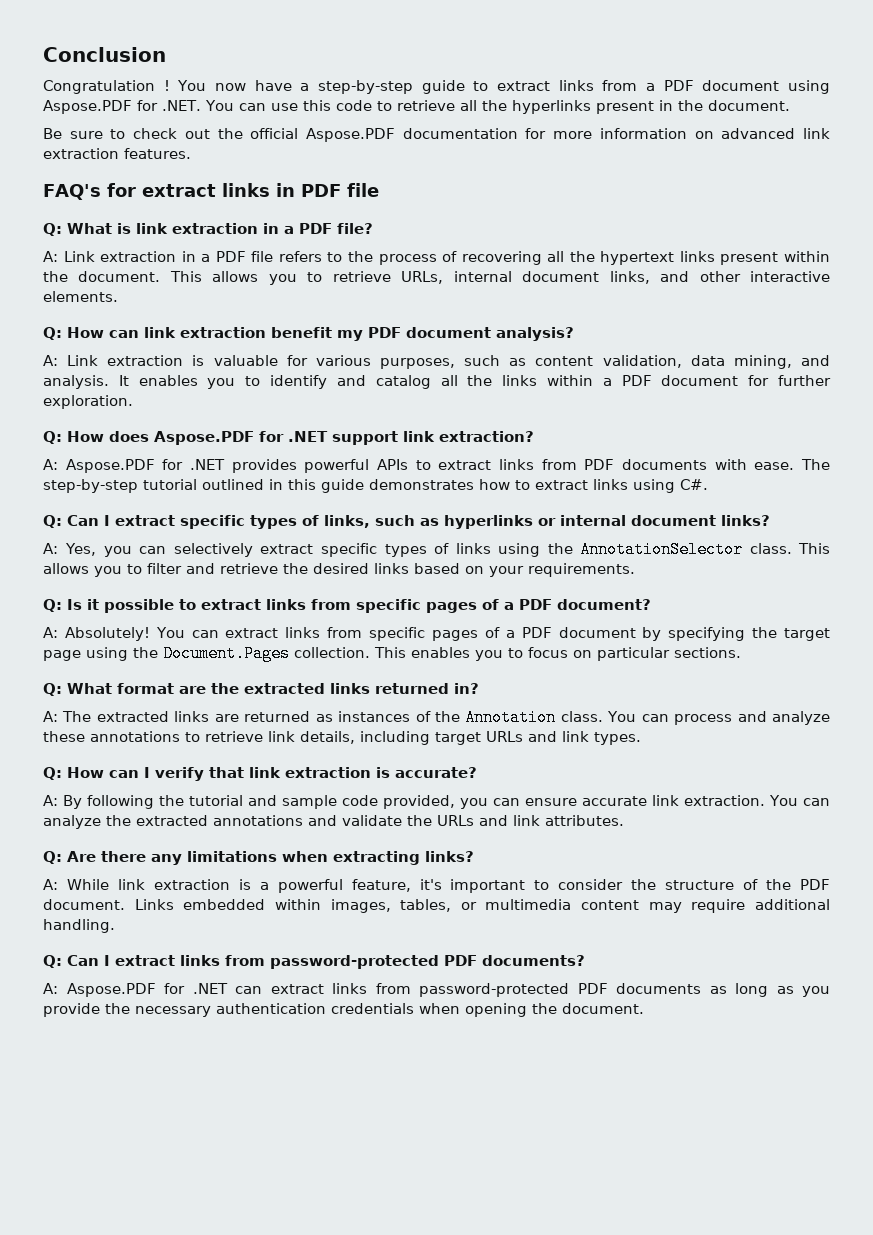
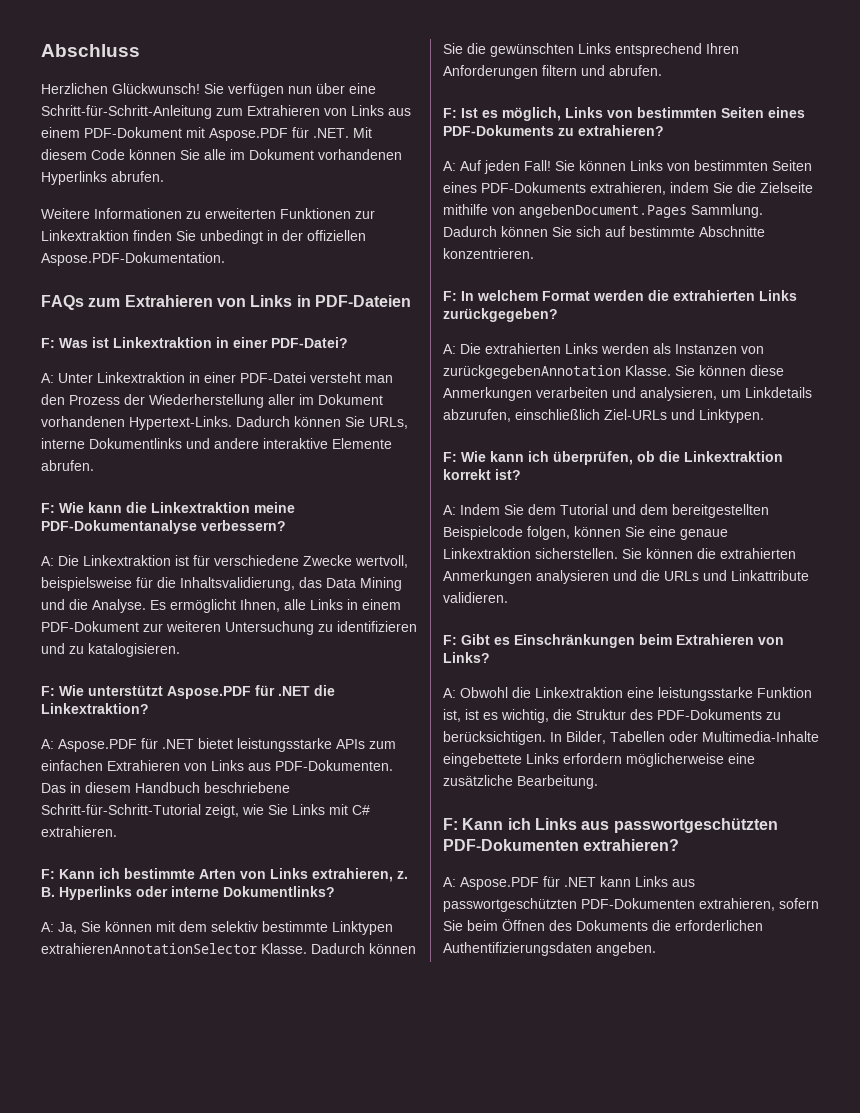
- Conclusion
- Congratulation ! You now have a step-by-step guide to extract links from a PDF document using Aspose.PDF for .NET. You can use this code to retrieve all the hyperlinks present in the document.
- Be sure to check out the official Aspose.PDF documentation for more information on advanced link extraction features.
- FAQ's for extract links in PDF file
- Q: What is link extraction in a PDF file?
- A: Link extraction in a PDF file refers to the process of recovering all the hypertext links present within the document. This allows you to retrieve URLs, internal document links, and other interactive elements.
- Q: How can link extraction benefit my PDF document analysis?
- A: Link extraction is valuable for various purposes, such as content validation, data mining, and analysis. It enables you to identify and catalog all the links within a PDF document for further exploration.
- Q: How does Aspose.PDF for .NET support link extraction?
- A: Aspose.PDF for .NET provides powerful APIs to extract links from PDF documents with ease. The step-by-step tutorial outlined in this guide demonstrates how to extract links using C#.
- Q: Can I extract specific types of links, such as hyperlinks or internal document links?
- A: Yes, you can selectively extract specific types of links using the AnnotationSelector class. This allows you to filter and retrieve the desired links based on your requirements.
- Q: Is it possible to extract links from specific pages of a PDF document?
- A: Absolutely! You can extract links from specific pages of a PDF document by specifying the target page using the Document.Pages collection. This enables you to focus on particular sections.
- Q: What format are the extracted links returned in?
- A: The extracted links are returned as instances of the Annotation class. You can process and analyze these annotations to retrieve link details, including target URLs and link types.
- Q: How can I verify that link extraction is accurate?
- A: By following the tutorial and sample code provided, you can ensure accurate link extraction. You can analyze the extracted annotations and validate the URLs and link attributes.
- Q: Are there any limitations when extracting links?
- A: While link extraction is a powerful feature, it's important to consider the structure of the PDF document. Links embedded within images, tables, or multimedia content may require additional handling.
- Q: Can I extract links from password-protected PDF documents?
- A: Aspose.PDF for .NET can extract links from password-protected PDF documents as long as you provide the necessary authentication credentials when opening the document.
+ Abschluss
+ Herzlichen Glückwunsch! Sie verfügen nun über eine Schritt-für-Schritt-Anleitung zum Extrahieren von Links aus einem PDF-Dokument mit Aspose.PDF für .NET. Mit diesem Code können Sie alle im Dokument vorhandenen Hyperlinks abrufen.
+ Weitere Informationen zu erweiterten Funktionen zur Linkextraktion finden Sie unbedingt in der offiziellen Aspose.PDF-Dokumentation.
+ FAQs zum Extrahieren von Links in PDF-Dateien
+ F: Was ist Linkextraktion in einer PDF-Datei?
+ A: Unter Linkextraktion in einer PDF-Datei versteht man den Prozess der Wiederherstellung aller im Dokument vorhandenen Hypertext-Links. Dadurch können Sie URLs, interne Dokumentlinks und andere interaktive Elemente abrufen.
+ F: Wie kann die Linkextraktion meine PDF-Dokumentanalyse verbessern?
+ A: Die Linkextraktion ist für verschiedene Zwecke wertvoll, beispielsweise für die Inhaltsvalidierung, das Data Mining und die Analyse. Es ermöglicht Ihnen, alle Links in einem PDF-Dokument zur weiteren Untersuchung zu identifizieren und zu katalogisieren.
+ F: Wie unterstützt Aspose.PDF für .NET die Linkextraktion?
+ A: Aspose.PDF für .NET bietet leistungsstarke APIs zum einfachen Extrahieren von Links aus PDF-Dokumenten. Das in diesem Handbuch beschriebene Schritt-für-Schritt-Tutorial zeigt, wie Sie Links mit C# extrahieren.
+ F: Kann ich bestimmte Arten von Links extrahieren, z. B. Hyperlinks oder interne Dokumentlinks?
+ A: Ja, Sie können mit dem selektiv bestimmte Linktypen extrahierenAnnotationSelector Klasse. Dadurch können Sie die gewünschten Links entsprechend Ihren Anforderungen filtern und abrufen.
+ F: Ist es möglich, Links von bestimmten Seiten eines PDF-Dokuments zu extrahieren?
+ A: Auf jeden Fall! Sie können Links von bestimmten Seiten eines PDF-Dokuments extrahieren, indem Sie die Zielseite mithilfe von angebenDocument.Pages Sammlung. Dadurch können Sie sich auf bestimmte Abschnitte konzentrieren.
+ F: In welchem Format werden die extrahierten Links zurückgegeben?
+ A: Die extrahierten Links werden als Instanzen von zurückgegebenAnnotation Klasse. Sie können diese Anmerkungen verarbeiten und analysieren, um Linkdetails abzurufen, einschließlich Ziel-URLs und Linktypen.
+ F: Wie kann ich überprüfen, ob die Linkextraktion korrekt ist?
+ A: Indem Sie dem Tutorial und dem bereitgestellten Beispielcode folgen, können Sie eine genaue Linkextraktion sicherstellen. Sie können die extrahierten Anmerkungen analysieren und die URLs und Linkattribute validieren.
+ F: Gibt es Einschränkungen beim Extrahieren von Links?
+ A: Obwohl die Linkextraktion eine leistungsstarke Funktion ist, ist es wichtig, die Struktur des PDF-Dokuments zu berücksichtigen. In Bilder, Tabellen oder Multimedia-Inhalte eingebettete Links erfordern möglicherweise eine zusätzliche Bearbeitung.
+ F: Kann ich Links aus passwortgeschützten PDF-Dokumenten extrahieren?
+ A: Aspose.PDF für .NET kann Links aus passwortgeschützten PDF-Dokumenten extrahieren, sofern Sie beim Öffnen des Dokuments die erforderlichen Authentifizierungsdaten angeben.

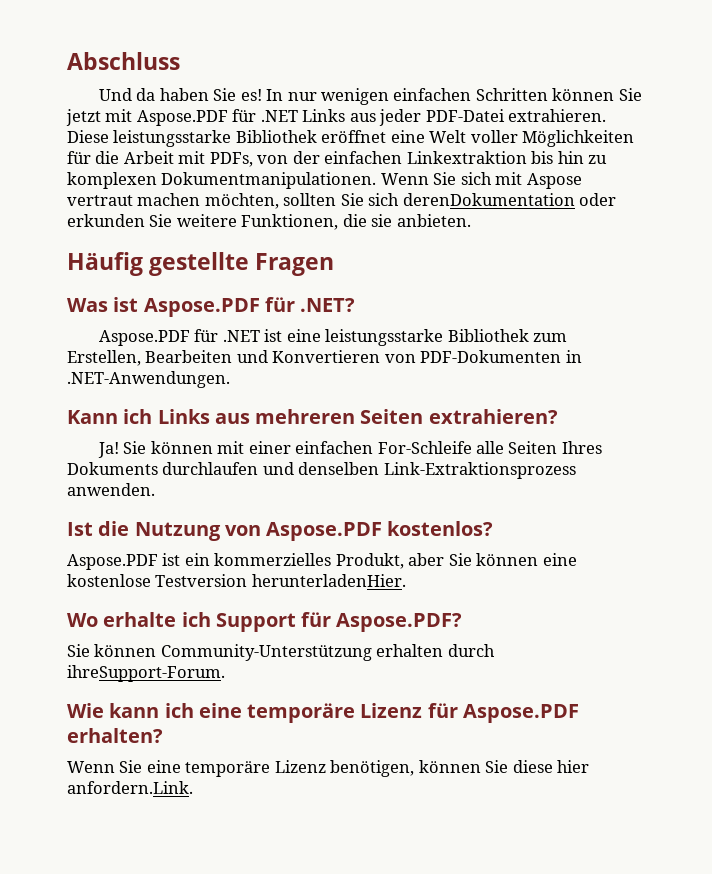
- Herzlichen Glückwunsch! Sie verfügen nun über eine Schritt-für-Schritt-Anleitung zum Extrahieren von Links aus einem PDF-Dokument mit Aspose.PDF für .NET. Mit diesem Code können Sie alle im Dokument vorhandenen Hyperlinks abrufen.
- Weitere Informationen zu erweiterten Funktionen zur Linkextraktion finden Sie unbedingt in der offiziellen Aspose.PDF-Dokumentation.
- FAQs zum Extrahieren von Links in PDF-Dateien
- F: Was ist Linkextraktion in einer PDF-Datei?
- A: Unter Linkextraktion in einer PDF-Datei versteht man den Prozess der Wiederherstellung aller im Dokument vorhandenen Hypertext-Links. Dadurch können Sie URLs, interne Dokumentlinks und andere interaktive Elemente abrufen.
- F: Wie kann die Linkextraktion meine PDF-Dokumentanalyse verbessern?
- A: Die Linkextraktion ist für verschiedene Zwecke wertvoll, beispielsweise für die Inhaltsvalidierung, das Data Mining und die Analyse. Es ermöglicht Ihnen, alle Links in einem PDF-Dokument zur weiteren Untersuchung zu identifizieren und zu katalogisieren.
- F: Wie unterstützt Aspose.PDF für .NET die Linkextraktion?
- A: Aspose.PDF für .NET bietet leistungsstarke APIs zum einfachen Extrahieren von Links aus PDF-Dokumenten. Das in diesem Handbuch beschriebene Schritt-für-Schritt-Tutorial zeigt, wie Sie Links mit C# extrahieren.
- F: Kann ich bestimmte Arten von Links extrahieren, z. B. Hyperlinks oder interne Dokumentlinks?
- A: Ja, Sie können mit dem selektiv bestimmte Linktypen extrahierenAnnotationSelector Klasse. Dadurch können Sie die gewünschten Links entsprechend Ihren Anforderungen filtern und abrufen.
- F: Ist es möglich, Links von bestimmten Seiten eines PDF-Dokuments zu extrahieren?
- A: Auf jeden Fall! Sie können Links von bestimmten Seiten eines PDF-Dokuments extrahieren, indem Sie die Zielseite mithilfe von angebenDocument.Pages Sammlung. Dadurch können Sie sich auf bestimmte Abschnitte konzentrieren.
- F: In welchem Format werden die extrahierten Links zurückgegeben?
- A: Die extrahierten Links werden als Instanzen von zurückgegebenAnnotation Klasse. Sie können diese Anmerkungen verarbeiten und analysieren, um Linkdetails abzurufen, einschließlich Ziel-URLs und Linktypen.
- F: Wie kann ich überprüfen, ob die Linkextraktion korrekt ist?
- A: Indem Sie dem Tutorial und dem bereitgestellten Beispielcode folgen, können Sie eine genaue Linkextraktion sicherstellen. Sie können die extrahierten Anmerkungen analysieren und die URLs und Linkattribute validieren.
- F: Gibt es Einschränkungen beim Extrahieren von Links?
- A: Obwohl die Linkextraktion eine leistungsstarke Funktion ist, ist es wichtig, die Struktur des PDF-Dokuments zu berücksichtigen. In Bilder, Tabellen oder Multimedia-Inhalte eingebettete Links erfordern möglicherweise eine zusätzliche Bearbeitung.
- F: Kann ich Links aus passwortgeschützten PDF-Dokumenten extrahieren?
- A: Aspose.PDF für .NET kann Links aus passwortgeschützten PDF-Dokumenten extrahieren, sofern Sie beim Öffnen des Dokuments die erforderlichen Authentifizierungsdaten angeben.
+ Und da haben Sie es! In nur wenigen einfachen Schritten können Sie jetzt mit Aspose.PDF für .NET Links aus jeder PDF-Datei extrahieren. Diese leistungsstarke Bibliothek eröffnet eine Welt voller Möglichkeiten für die Arbeit mit PDFs, von der einfachen Linkextraktion bis hin zu komplexen Dokumentmanipulationen. Wenn Sie sich mit Aspose vertraut machen möchten, sollten Sie sich derenDokumentation oder erkunden Sie weitere Funktionen, die sie anbieten.
+ Häufig gestellte Fragen
+ Was ist Aspose.PDF für .NET?
+ Aspose.PDF für .NET ist eine leistungsstarke Bibliothek zum Erstellen, Bearbeiten und Konvertieren von PDF-Dokumenten in .NET-Anwendungen.
+ Kann ich Links aus mehreren Seiten extrahieren?
+ Ja! Sie können mit einer einfachen For-Schleife alle Seiten Ihres Dokuments durchlaufen und denselben Link-Extraktionsprozess anwenden.
+ Ist die Nutzung von Aspose.PDF kostenlos?
+ Aspose.PDF ist ein kommerzielles Produkt, aber Sie können eine kostenlose Testversion herunterladenHier.
+ Wo erhalte ich Support für Aspose.PDF?
+ Sie können Community-Unterstützung erhalten durch ihreSupport-Forum.
+ Wie kann ich eine temporäre Lizenz für Aspose.PDF erhalten?
+ Wenn Sie eine temporäre Lizenz benötigen, können Sie diese hier anfordern.Link.

